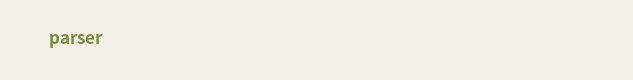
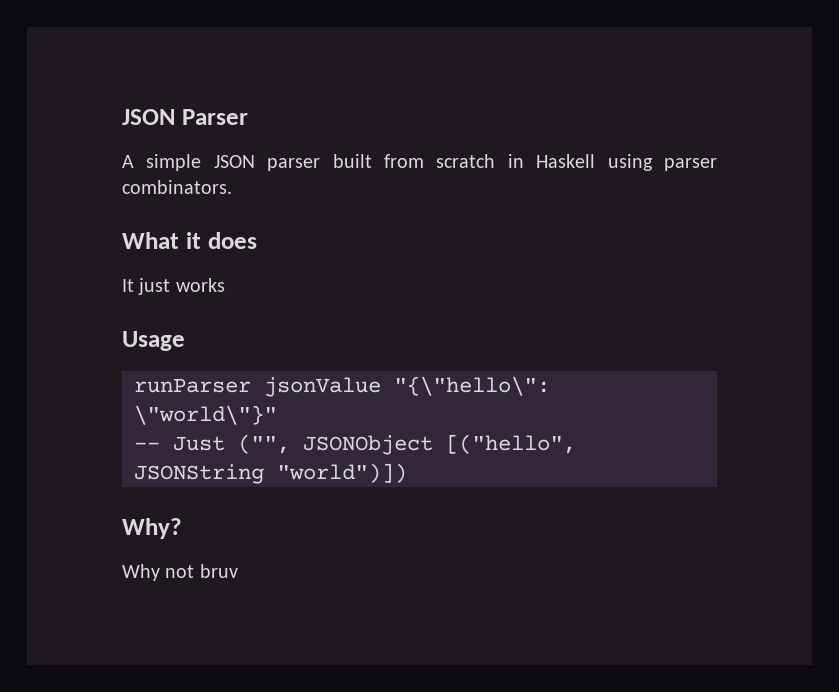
- parser
+ JSON Parser
+ A simple JSON parser built from scratch in Haskell using parser combinators.
+ What it does
+ It just works
+ Usage
+ runParser jsonValue "{\"hello\": \"world\"}"
+ -- Just ("", JSONObject [("hello", JSONString "world")])
+ Why?
+ Why not bruv

